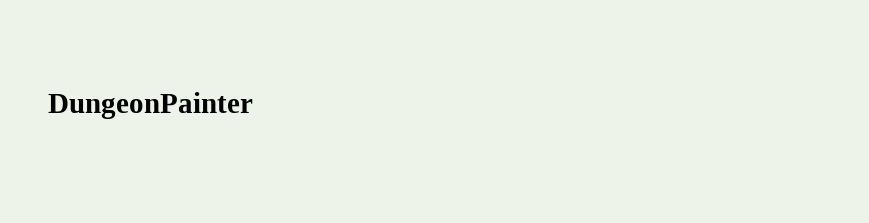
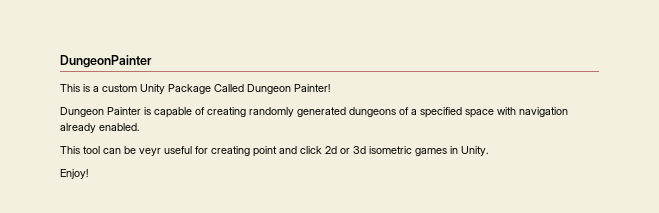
+ This is a custom Unity Package Called Dungeon Painter!
+ Dungeon Painter is capable of creating randomly generated dungeons of a specified space with navigation already enabled.
+ This tool can be veyr useful for creating point and click 2d or 3d isometric games in Unity.
+ Enjoy!

